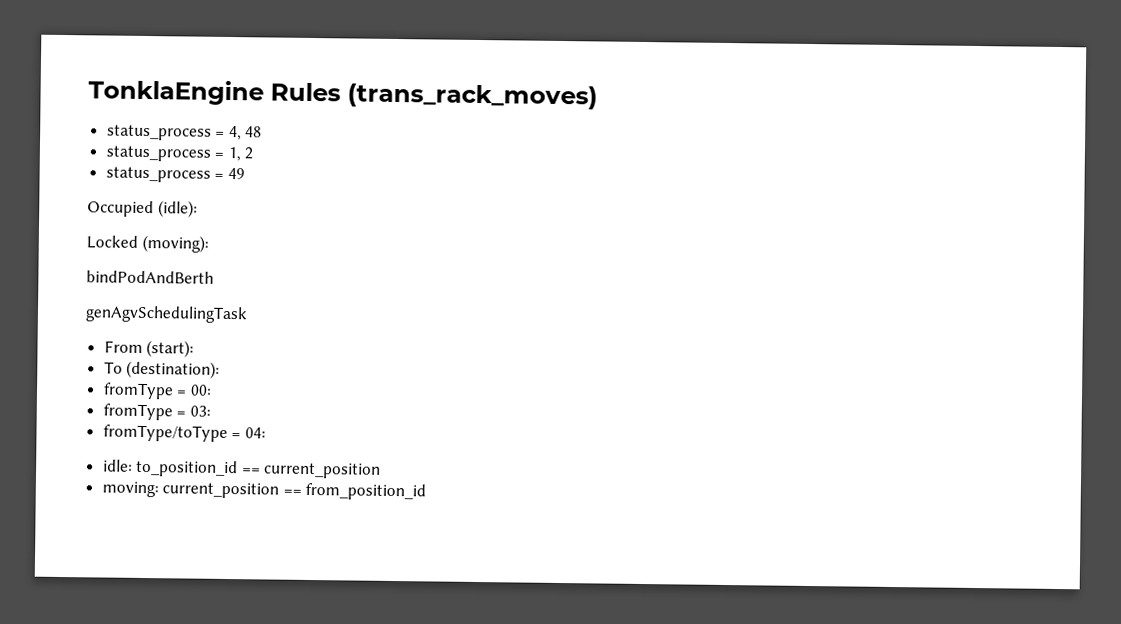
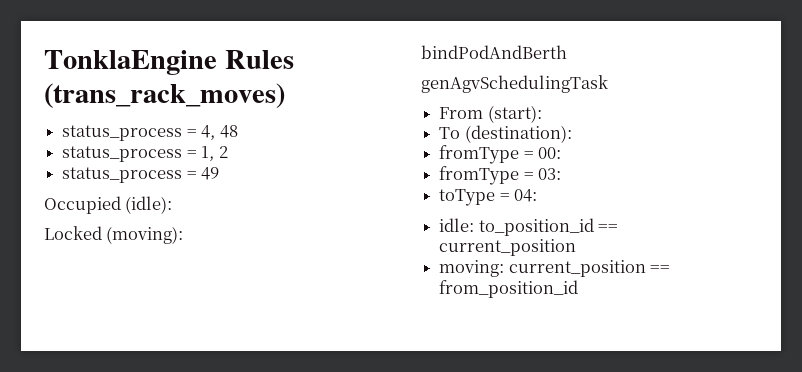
- fromType/toType = 04:
+ toType = 04:

